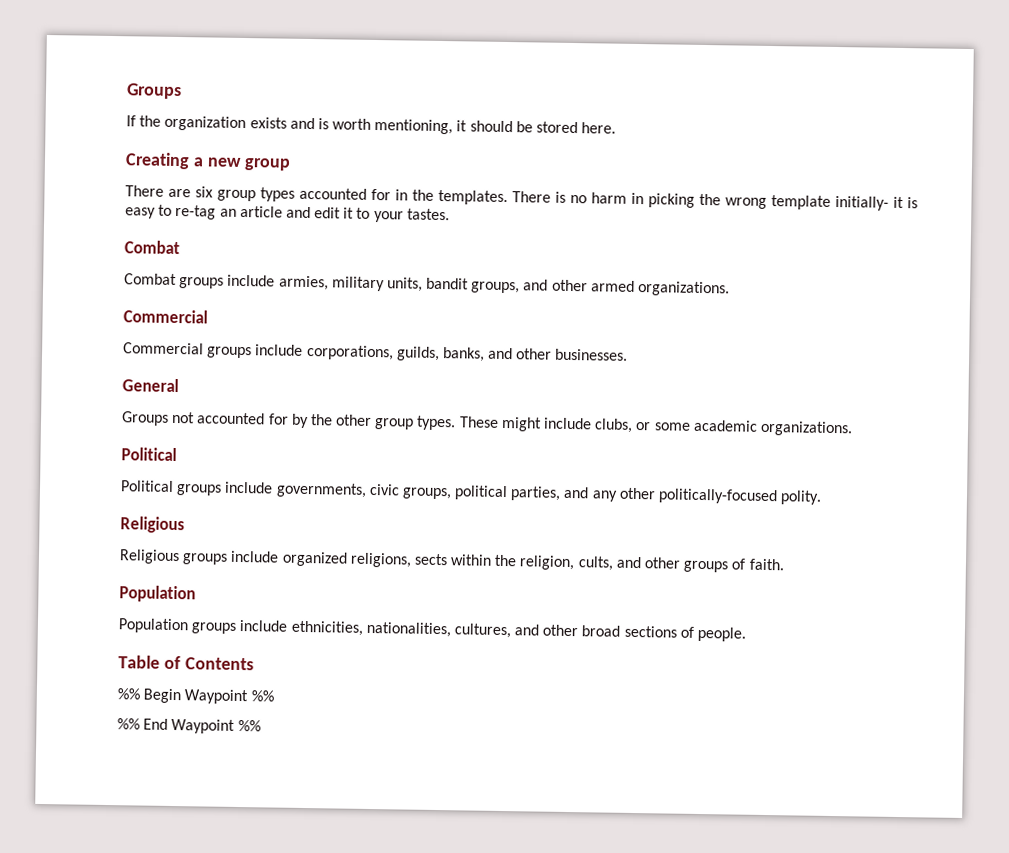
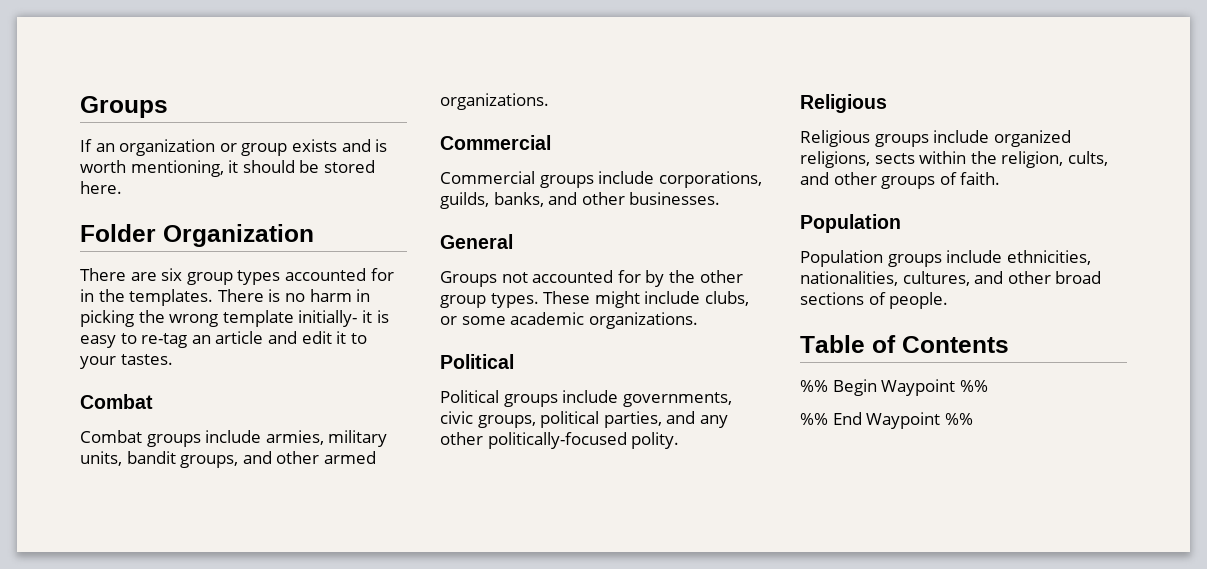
- If the organization exists and is worth mentioning, it should be stored here.
+ If an organization or group exists and is worth mentioning, it should be stored here.
- Creating a new group
+ Folder Organization

